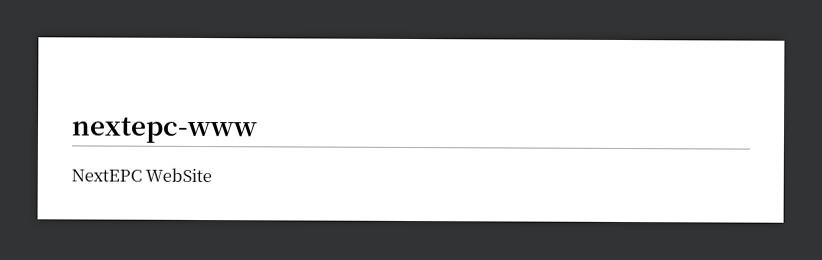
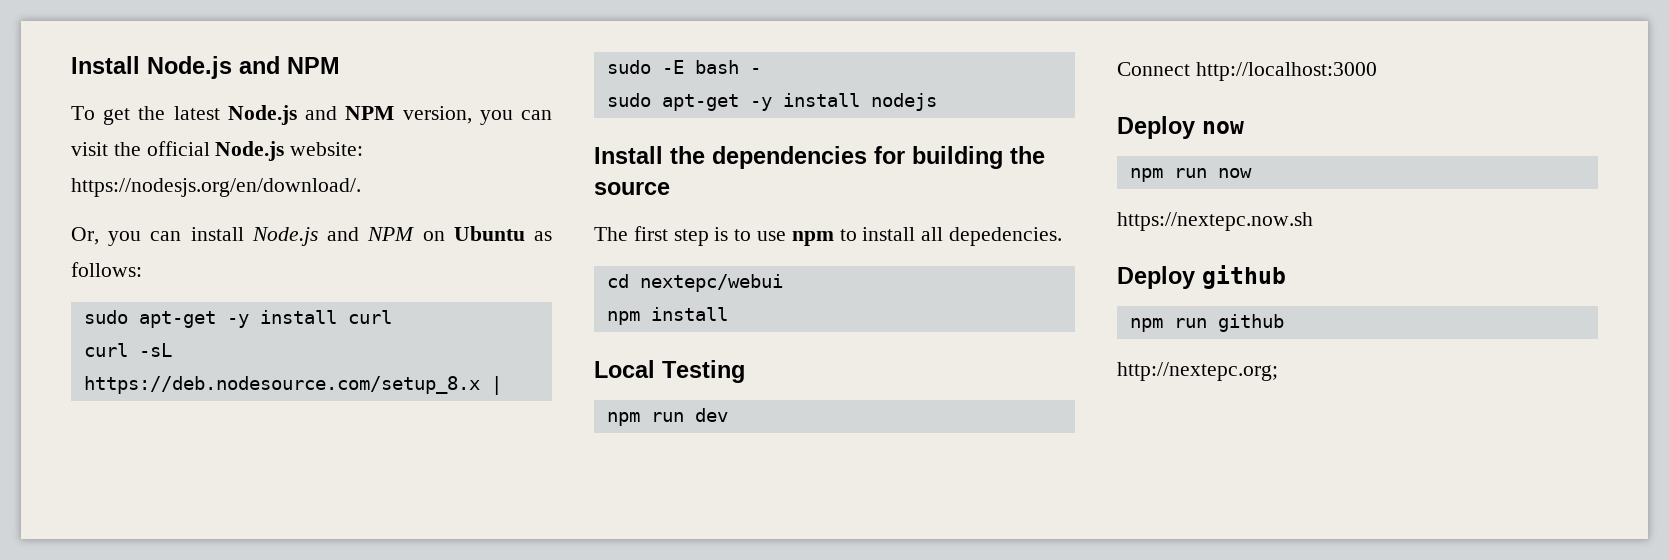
- nextepc-www
- NextEPC WebSite
+ Install Node.js and NPM
+ To get the latest Node.js and NPM version, you can visit the official Node.js website: https://nodesjs.org/en/download/.
+ Or, you can install Node.js and NPM on Ubuntu as follows:
+ sudo apt-get -y install curl
+ curl -sL https://deb.nodesource.com/setup_8.x | sudo -E bash -
+ sudo apt-get -y install nodejs
+ Install the dependencies for building the source
+ The first step is to use npm to install all depedencies.
+ cd nextepc/webui
+ npm install
+ Local Testing
+ npm run dev
+ Connect http://localhost:3000
+ Deploy now
+ npm run now
+ https://nextepc.now.sh
+ Deploy github
+ npm run github
+ http://nextepc.org;

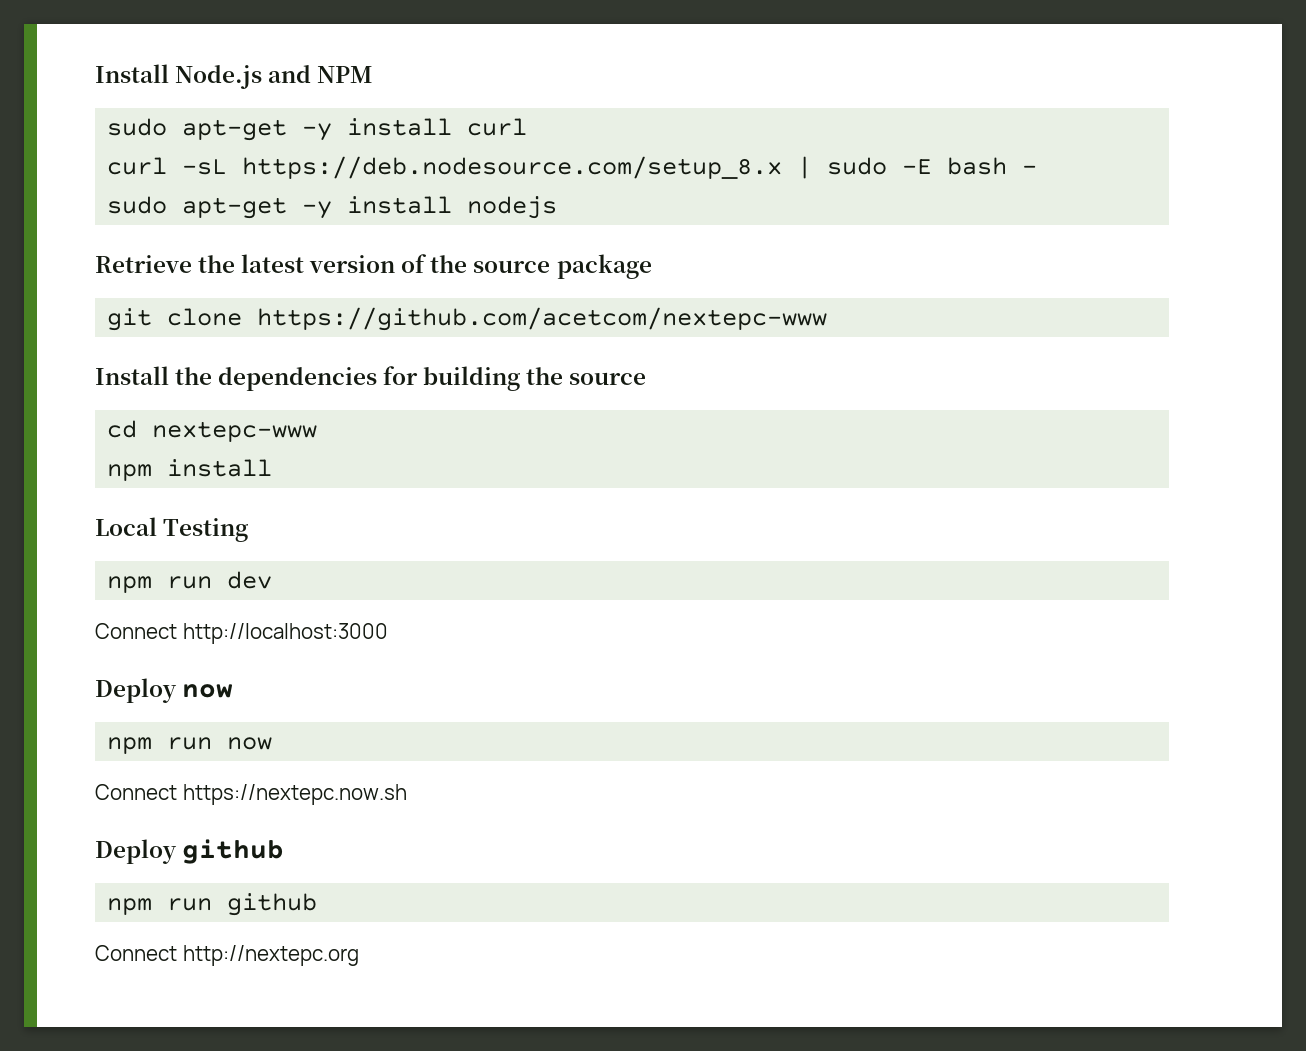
- To get the latest Node.js and NPM version, you can visit the official Node.js website: https://nodesjs.org/en/download/.
- Or, you can install Node.js and NPM on Ubuntu as follows:
+ Retrieve the latest version of the source package
+ git clone https://github.com/acetcom/nextepc-www
- The first step is to use npm to install all depedencies.
- cd nextepc/webui
+ cd nextepc-www
- https://nextepc.now.sh
+ Connect https://nextepc.now.sh
- http://nextepc.org;
+ Connect http://nextepc.org

